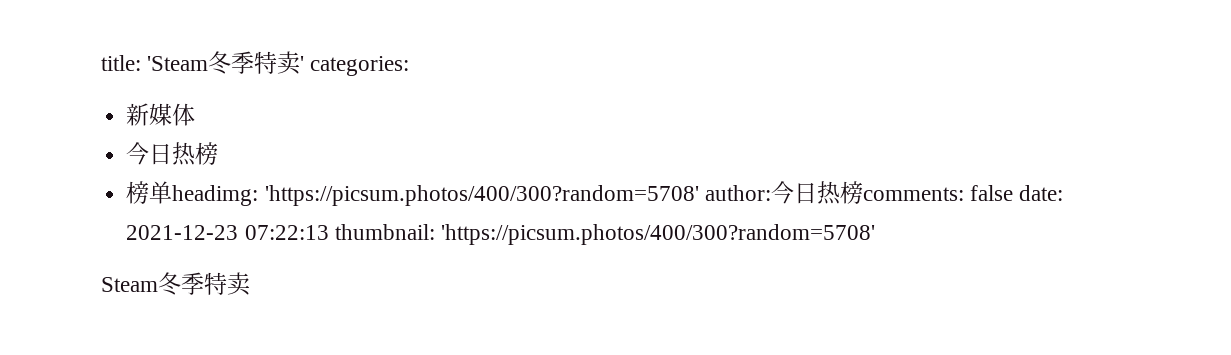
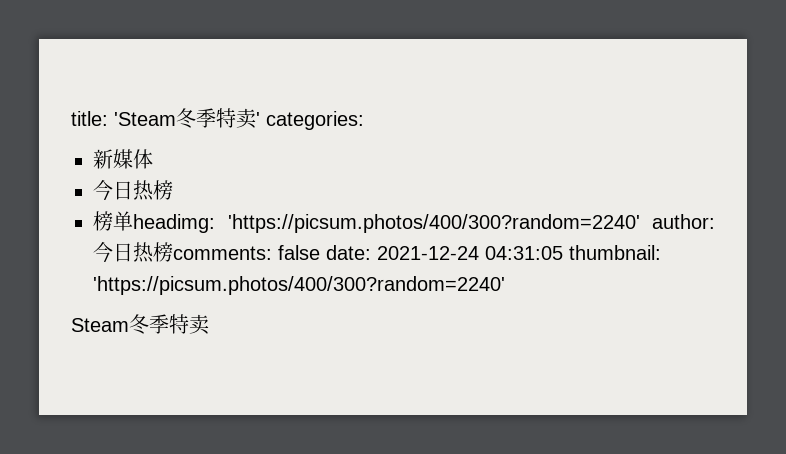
- 榜单headimg: 'https://picsum.photos/400/300?random=5708' author:今日热榜comments: false date: 2021-12-23 07:22:13 thumbnail: 'https://picsum.photos/400/300?random=5708'
+ 榜单headimg: 'https://picsum.photos/400/300?random=2240' author:今日热榜comments: false date: 2021-12-24 04:31:05 thumbnail: 'https://picsum.photos/400/300?random=2240'

